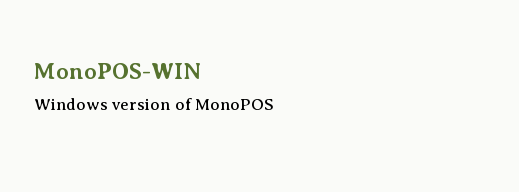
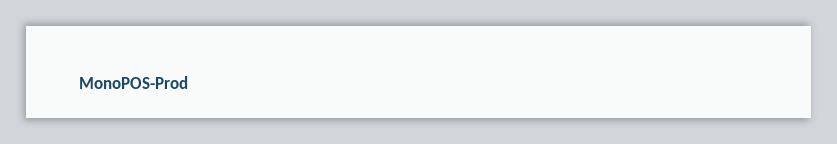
- MonoPOS-WIN
- Windows version of MonoPOS
+ MonoPOS-Prod

